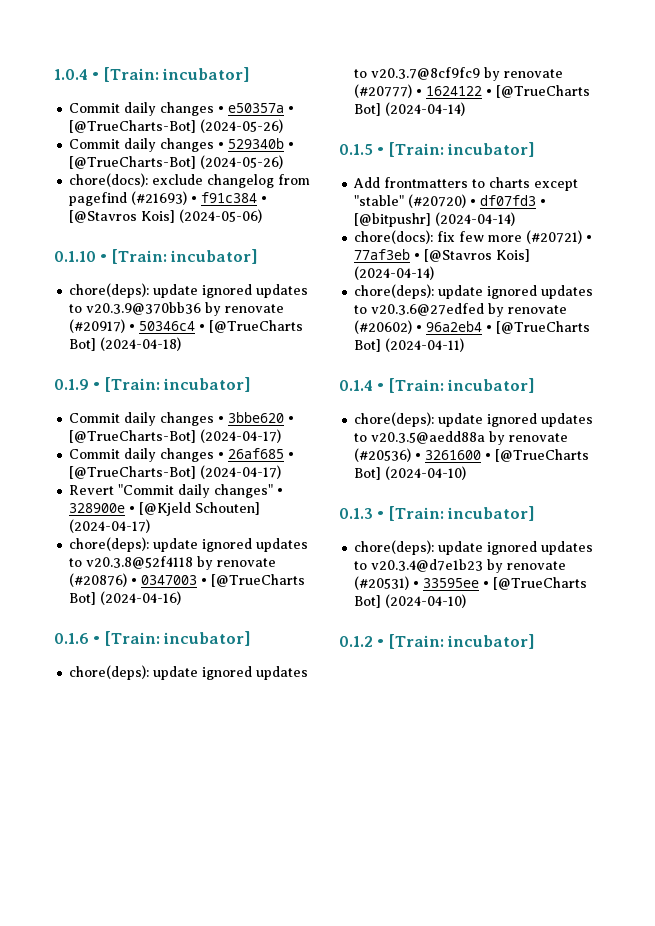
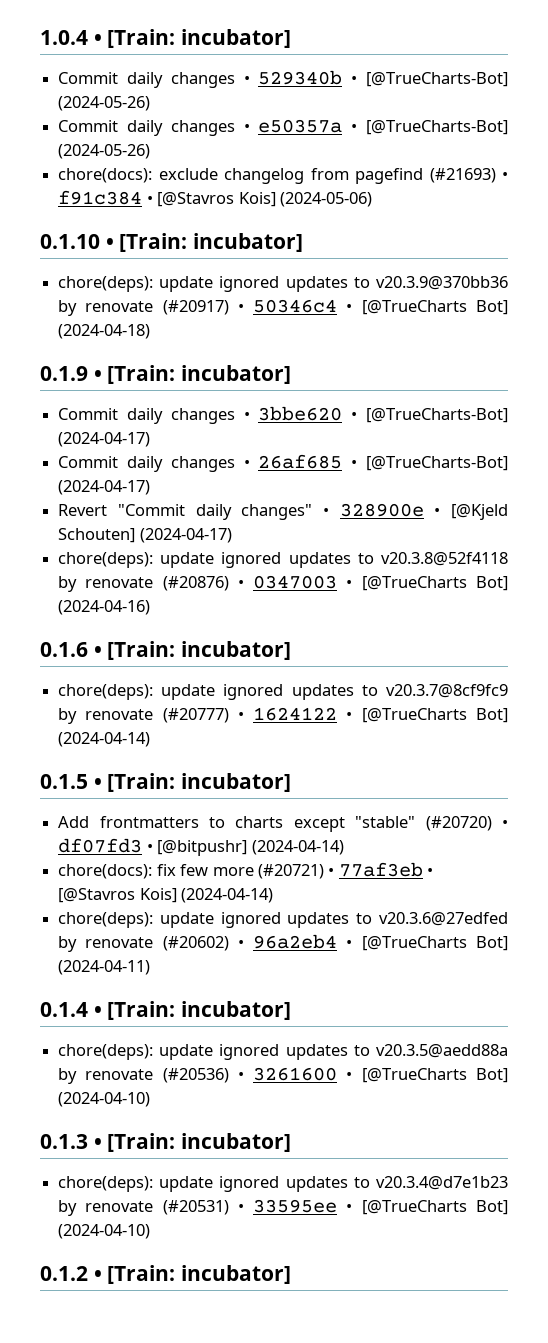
- Commit daily changes • e50357a • [@TrueCharts-Bot] (2024-05-26)
+ Commit daily changes • 529340b • [@TrueCharts-Bot] (2024-05-26)
- Commit daily changes • 529340b • [@TrueCharts-Bot] (2024-05-26)
+ Commit daily changes • e50357a • [@TrueCharts-Bot] (2024-05-26)

